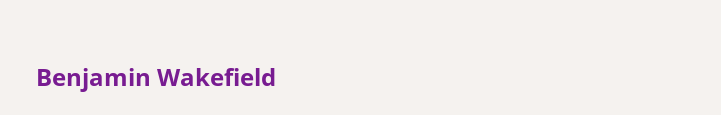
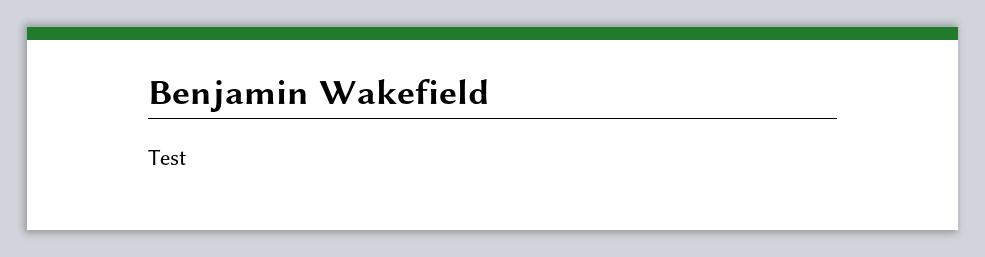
+ Test

